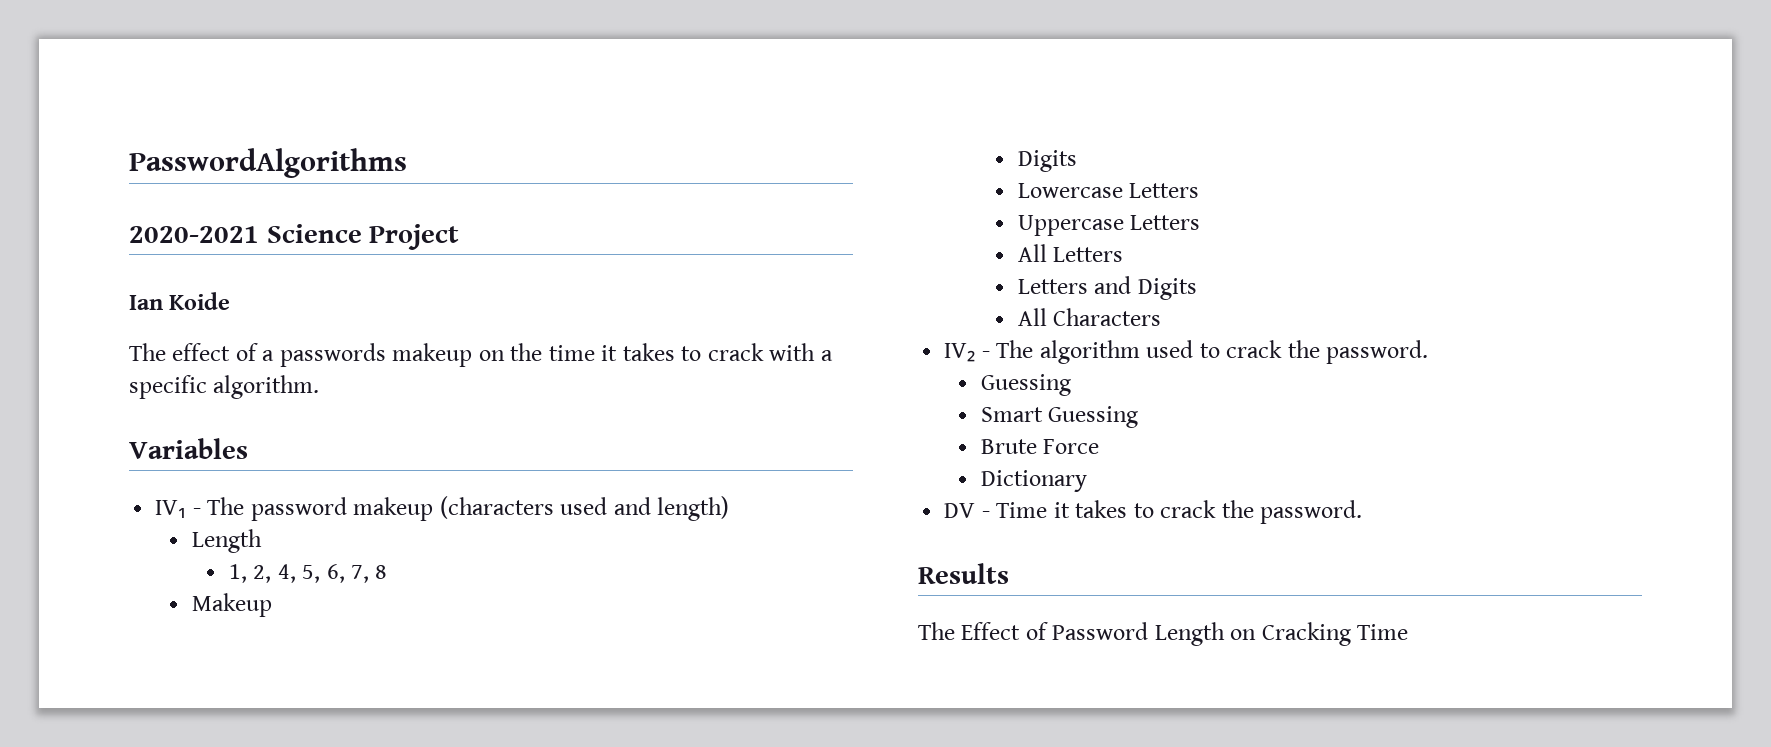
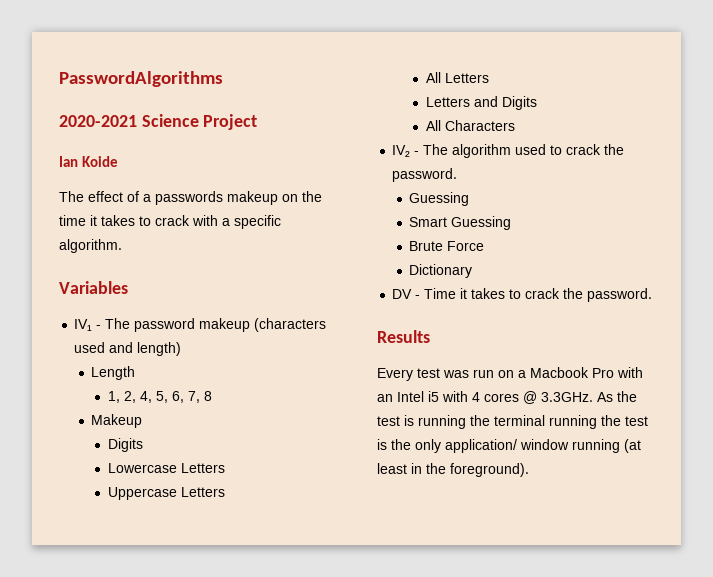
- The Effect of Password Length on Cracking Time
+ Every test was run on a Macbook Pro with an Intel i5 with 4 cores @ 3.3GHz. As the test is running the terminal running the test is the only application/ window running (at least in the foreground).

